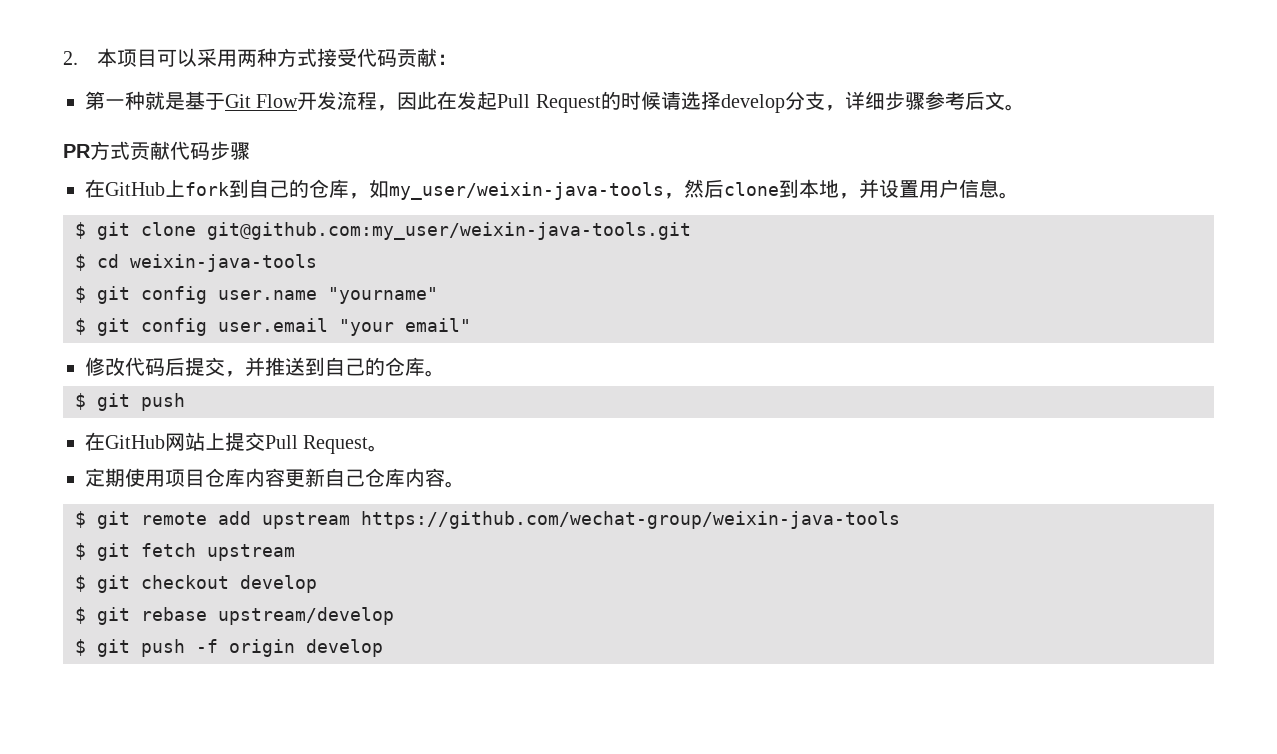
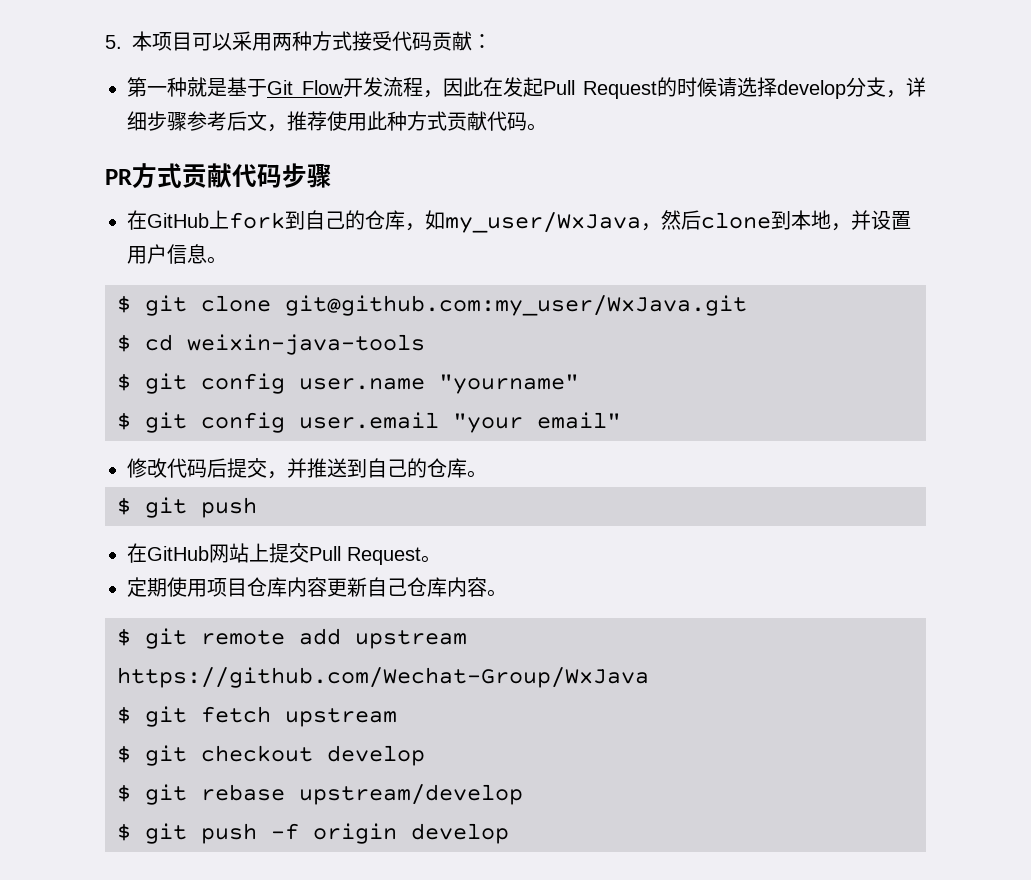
- 2.本项目可以采用两种方式接受代码贡献：
+ 5.本项目可以采用两种方式接受代码贡献：
- 第一种就是基于Git Flow开发流程，因此在发起Pull Request的时候请选择develop分支，详细步骤参考后文。
+ 第一种就是基于Git Flow开发流程，因此在发起Pull Request的时候请选择develop分支，详细步骤参考后文，推荐使用此种方式贡献代码。
- 在GitHub上fork到自己的仓库，如my_user/weixin-java-tools，然后clone到本地，并设置用户信息。
+ 在GitHub上fork到自己的仓库，如my_user/WxJava，然后clone到本地，并设置用户信息。
- $ git clone git@github.com:my_user/weixin-java-tools.git
+ $ git clone git@github.com:my_user/WxJava.git
- $ git remote add upstream https://github.com/wechat-group/weixin-java-tools
+ $ git remote add upstream https://github.com/Wechat-Group/WxJava

